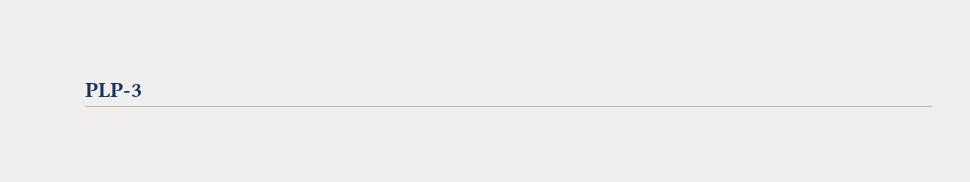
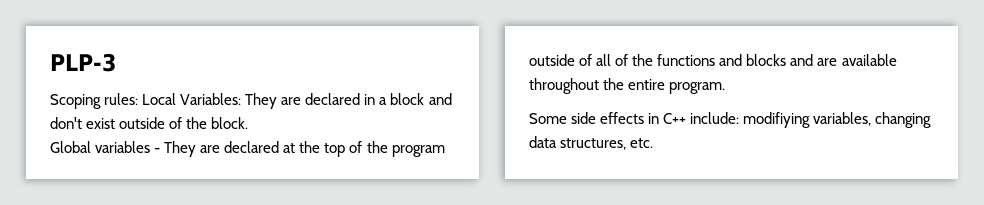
+ Scoping rules: Local Variables: They are declared in a block and don't exist outside of the block.
+ Global variables - They are declared at the top of the program outside of all of the functions and blocks and are available throughout the entire program.
+ Some side effects in C++ include: modifiying variables, changing data structures, etc.

